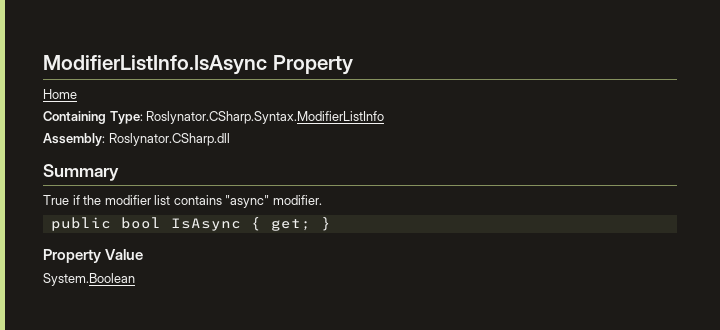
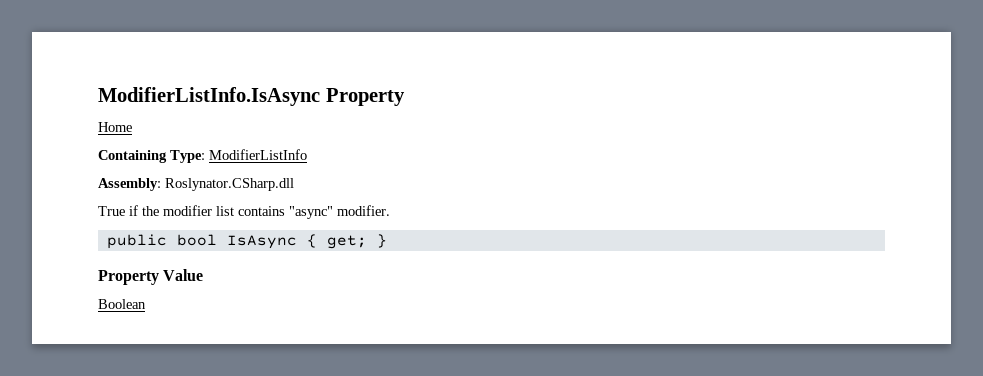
- Containing Type: Roslynator.CSharp.Syntax.ModifierListInfo
+ Containing Type: ModifierListInfo
- Summary
- System.Boolean
+ Boolean

